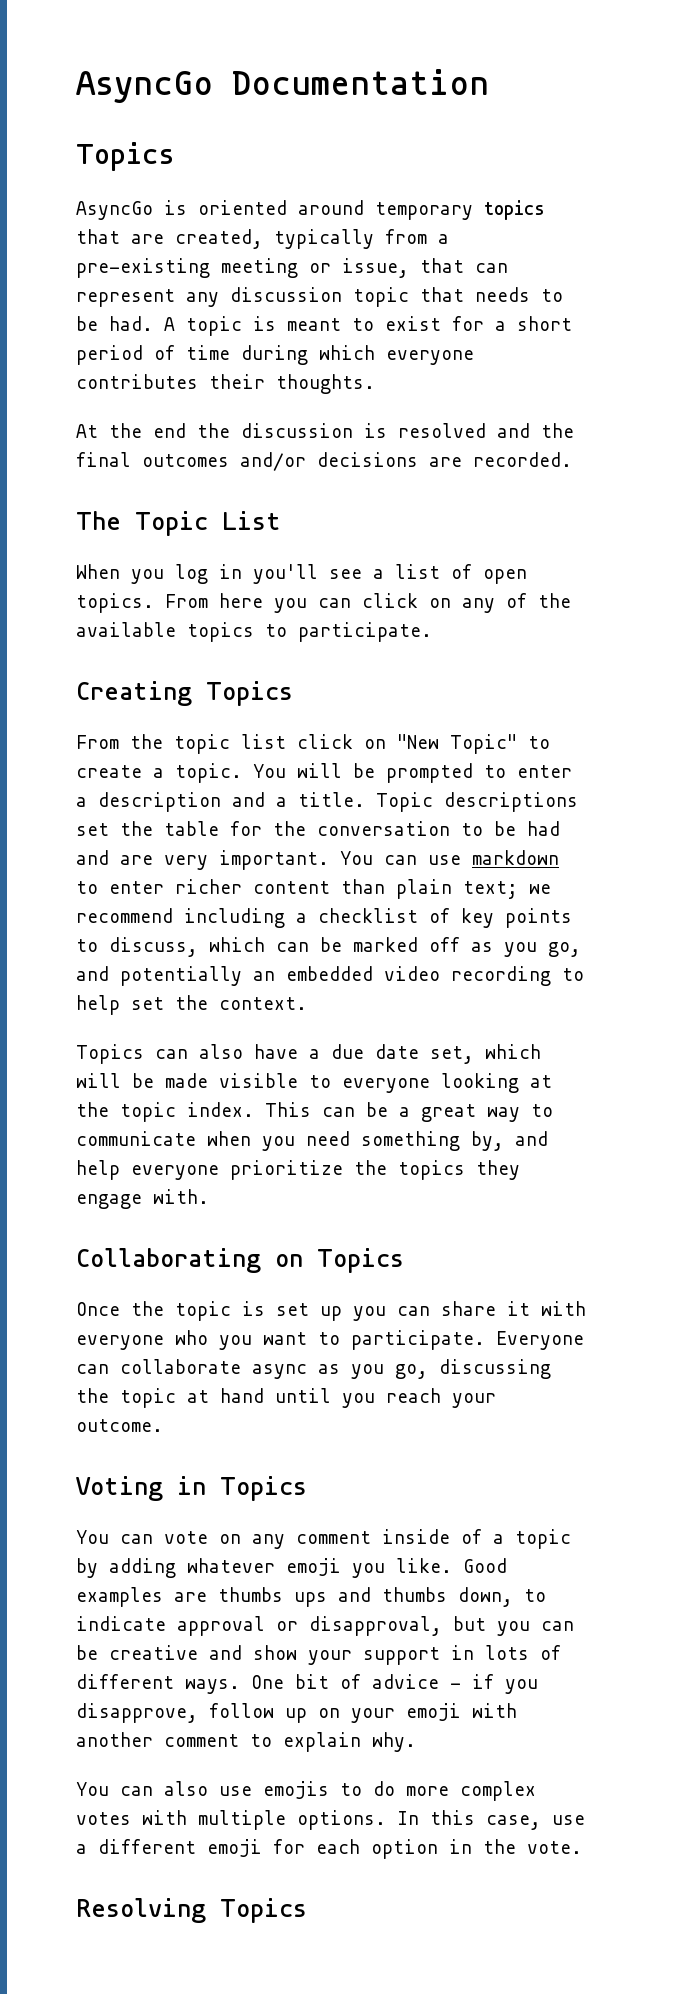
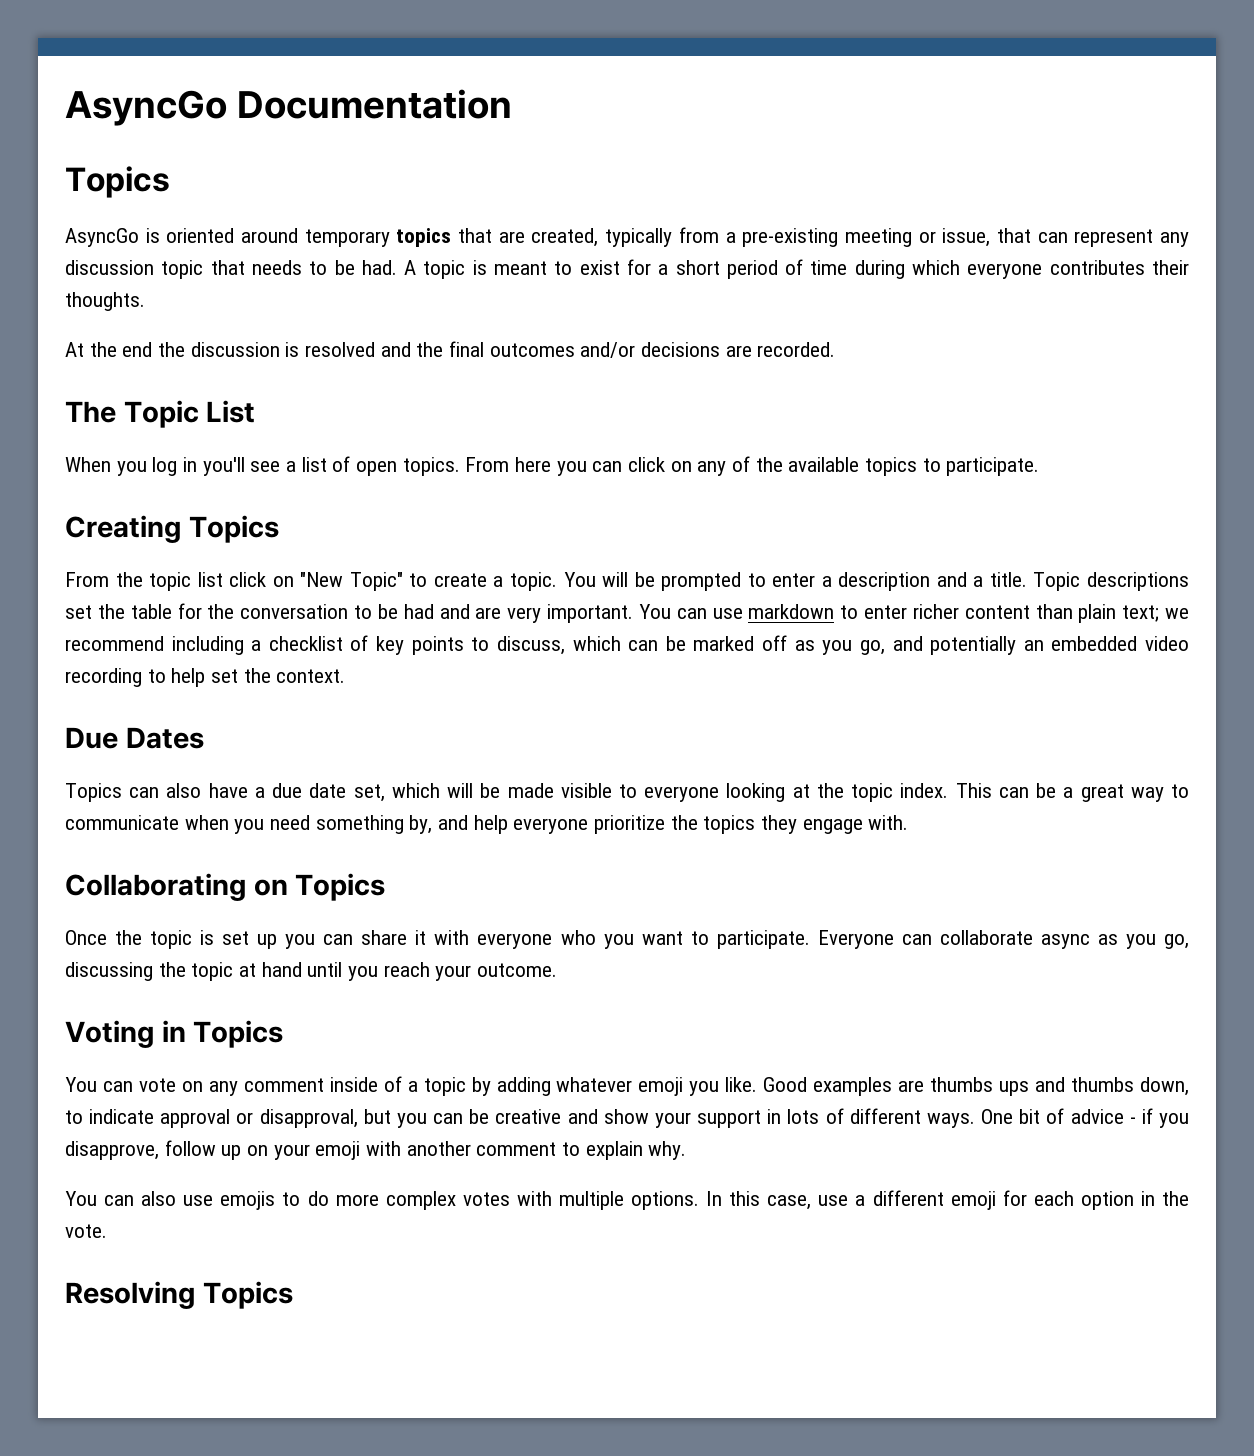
+ Due Dates

